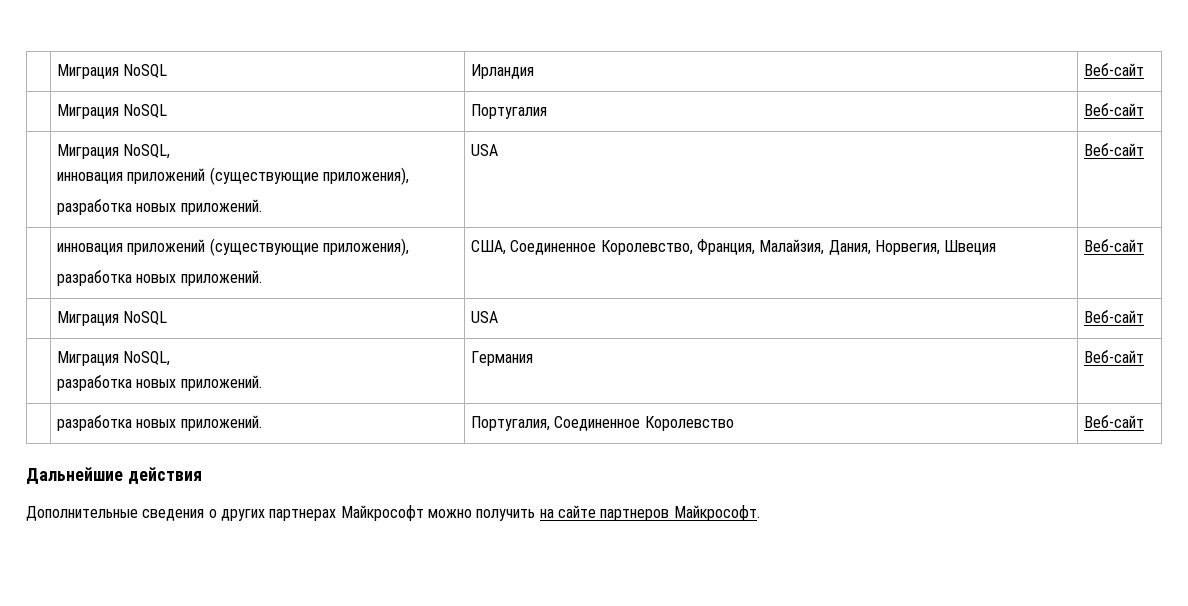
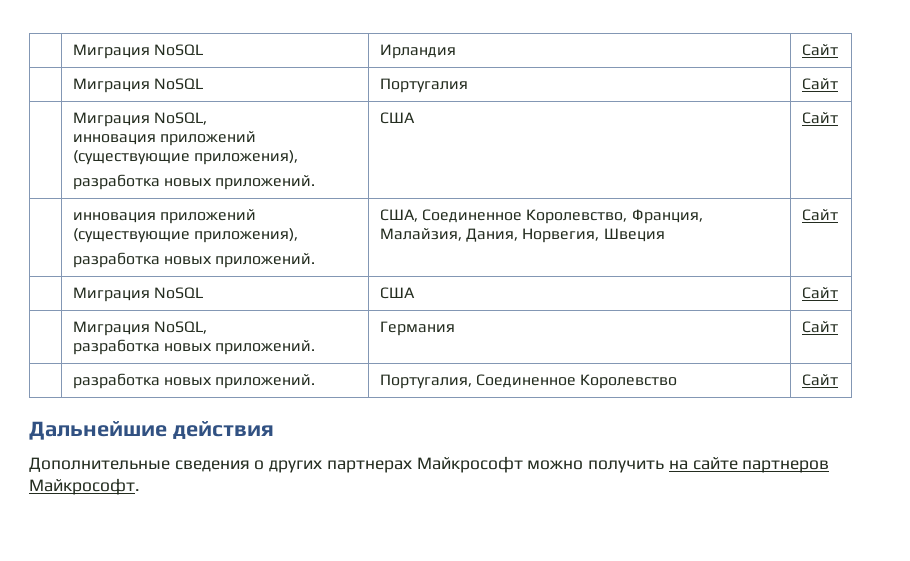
- | Миграция NoSQL | Ирландия | Веб-сайт
+ | Миграция NoSQL | Ирландия | Сайт
- | Миграция NoSQL | Португалия | Веб-сайт
+ | Миграция NoSQL | Португалия | Сайт
  | Миграция NoSQL,
  инновация приложений (существующие приложения),
- разработка новых приложений. | USA | Веб-сайт
+ разработка новых приложений. | США | Сайт
  | инновация приложений (существующие приложения),
- разработка новых приложений. | США, Соединенное Королевство, Франция, Малайзия, Дания, Норвегия, Швеция | Веб-сайт
- | Миграция NoSQL | USA | Веб-сайт
+ разработка новых приложений. | США, Соединенное Королевство, Франция, Малайзия, Дания, Норвегия, Швеция | Сайт
+ | Миграция NoSQL | США | Сайт
  | Миграция NoSQL,
- разработка новых приложений. | Германия | Веб-сайт
+ разработка новых приложений. | Германия | Сайт
- | разработка новых приложений. | Португалия, Соединенное Королевство | Веб-сайт
+ | разработка новых приложений. | Португалия, Соединенное Королевство | Сайт

